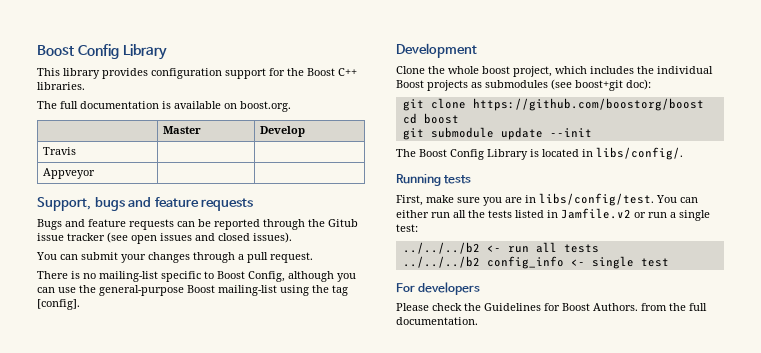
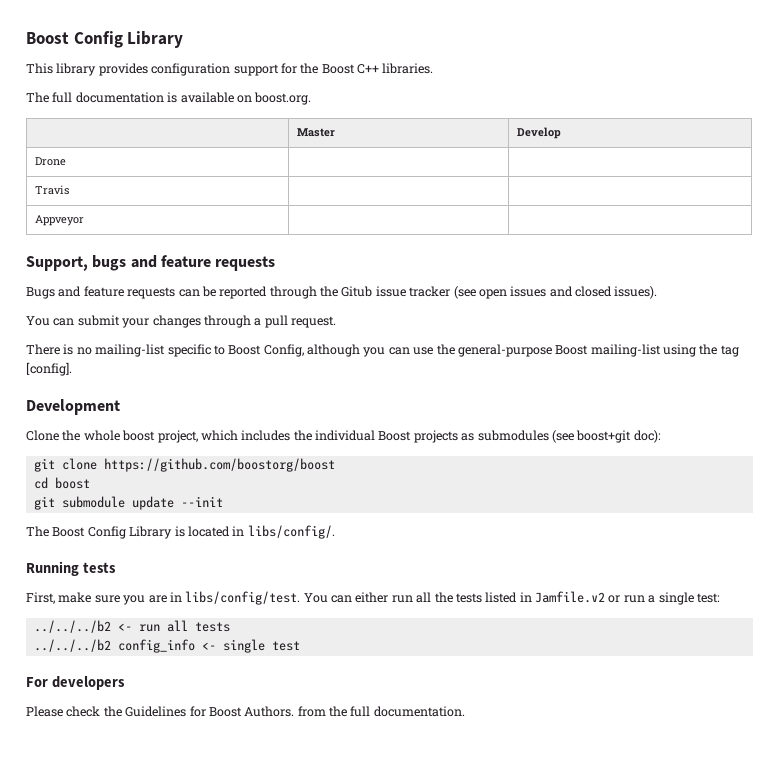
+ Drone | |

